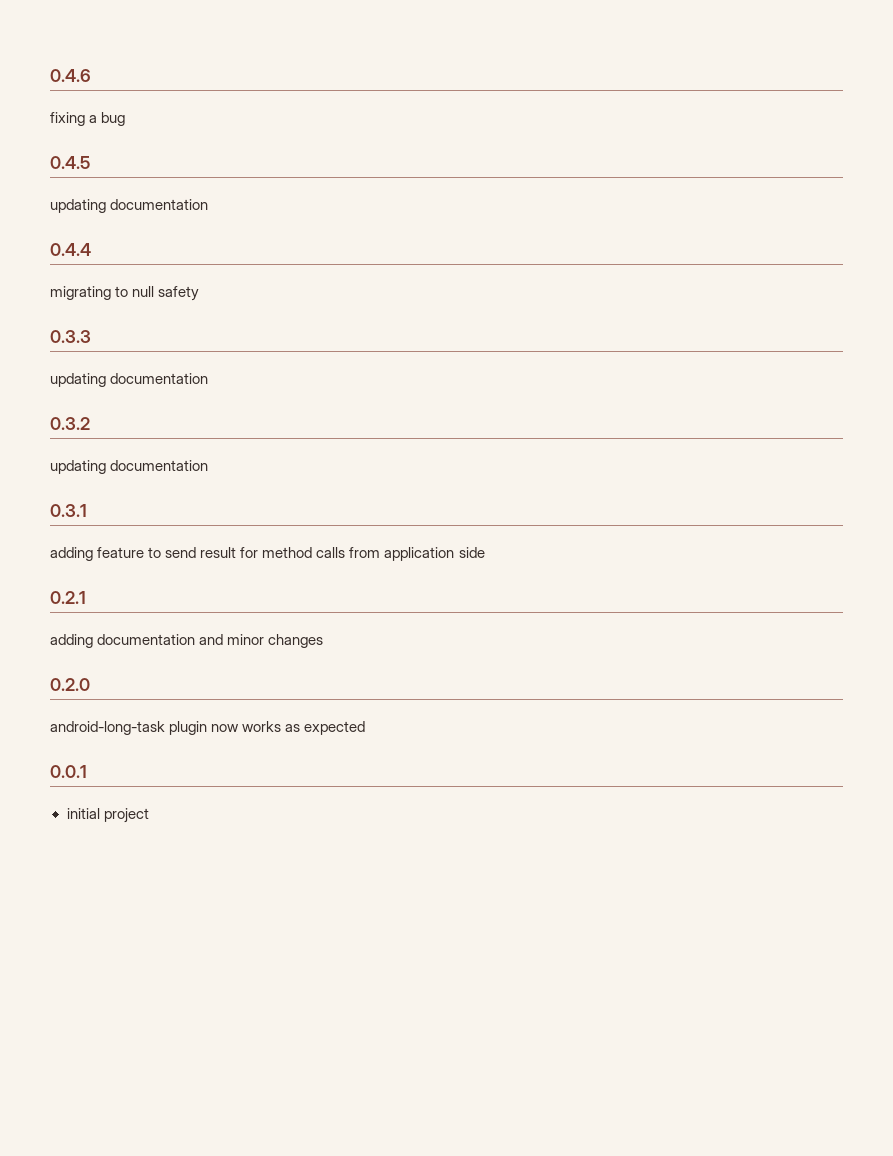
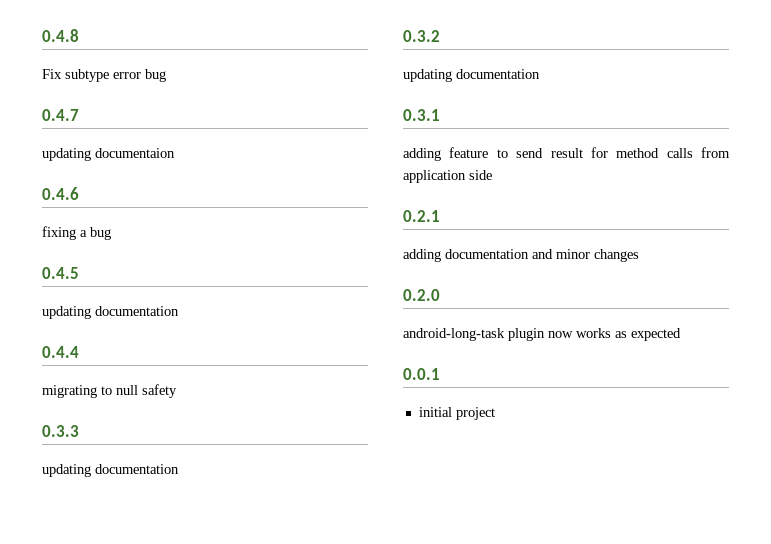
+ 0.4.8
+ Fix subtype error bug
+ 0.4.7
+ updating documentaion

